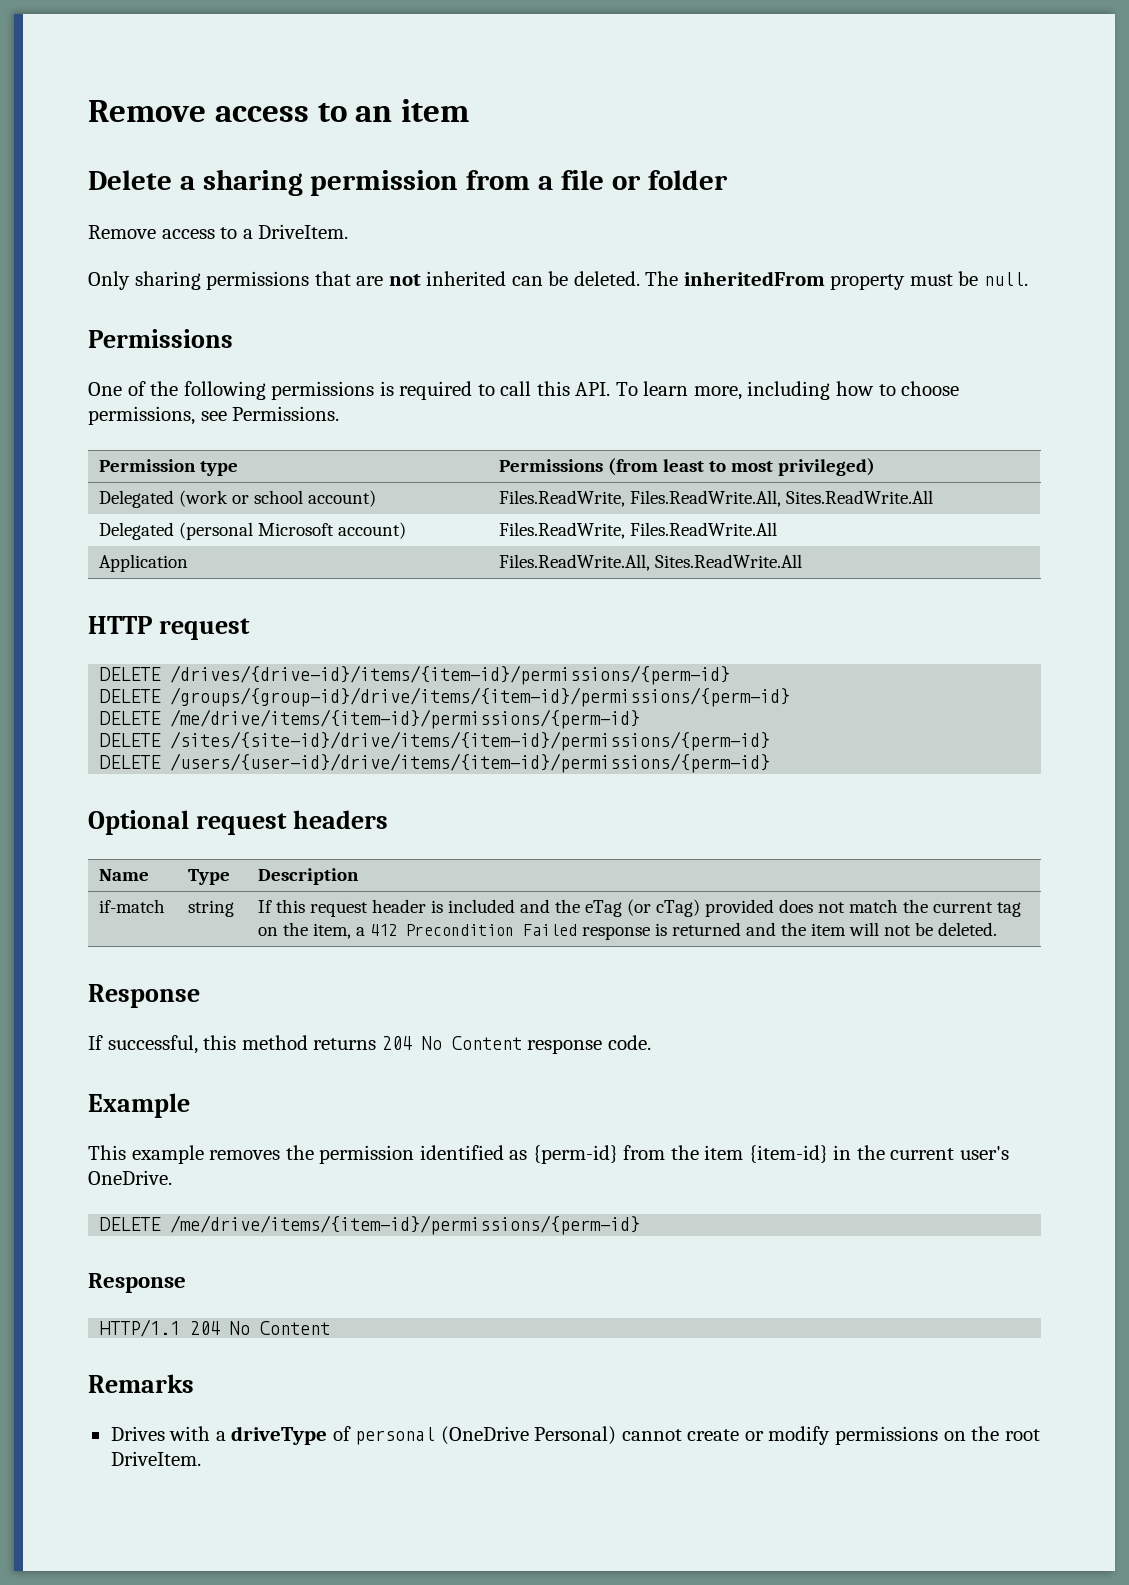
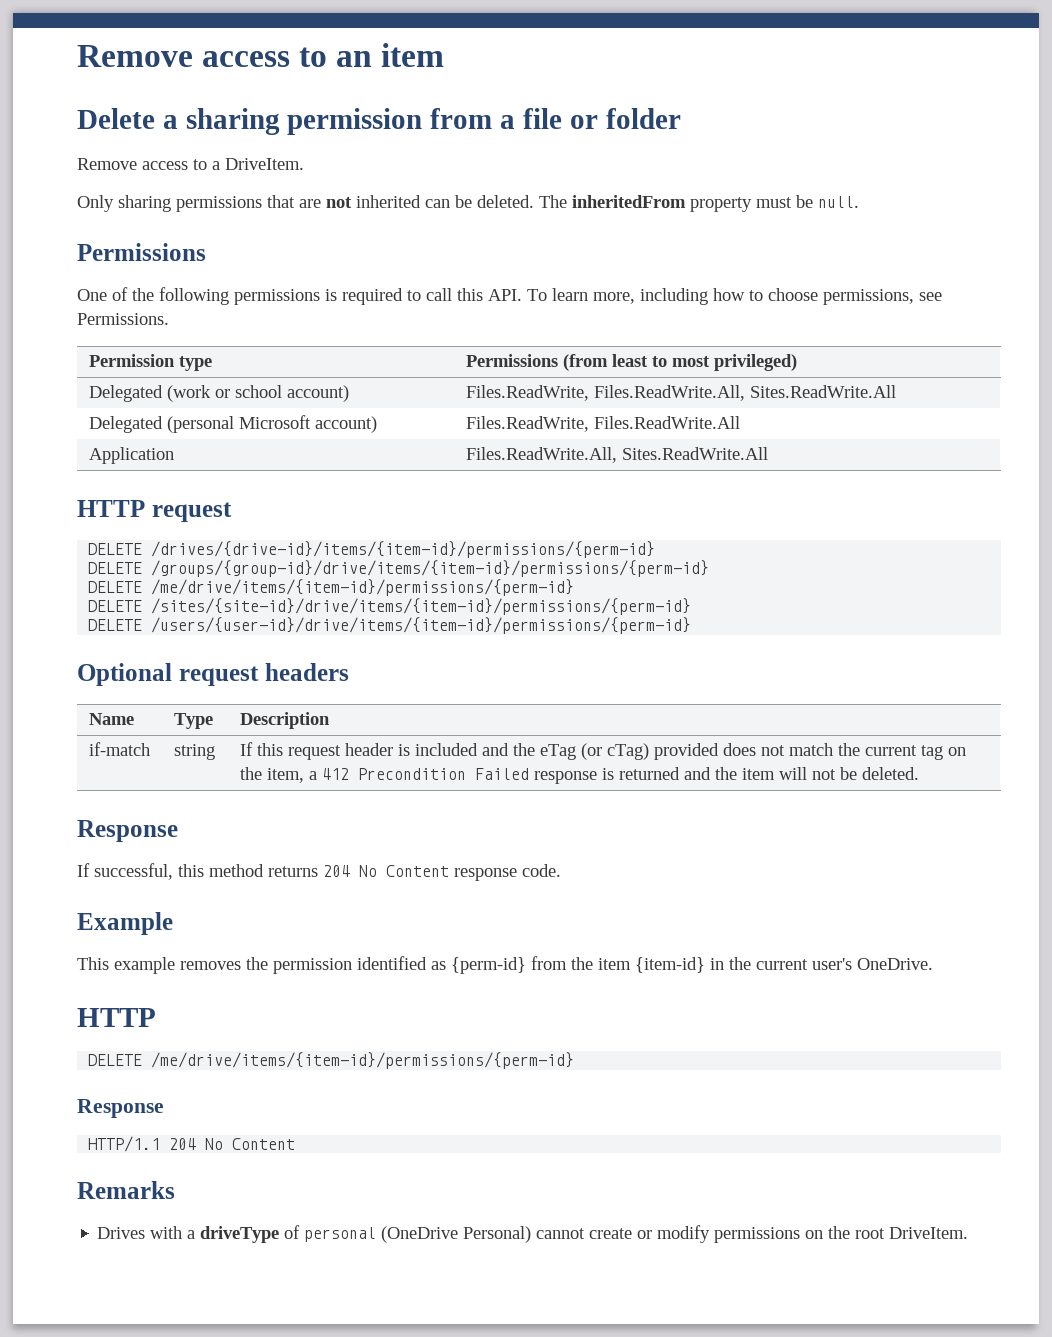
  This example removes the permission identified as {perm-id} from the item {item-id} in the current user's OneDrive.
+ HTTP

